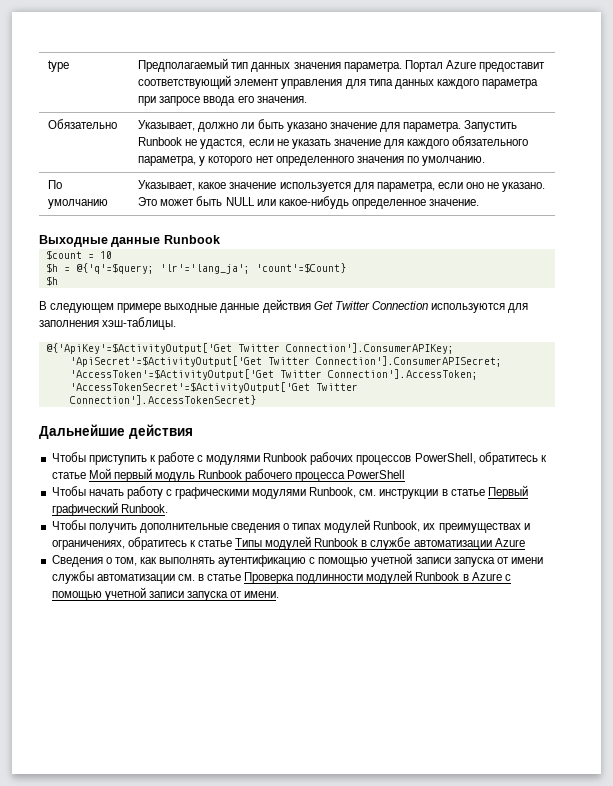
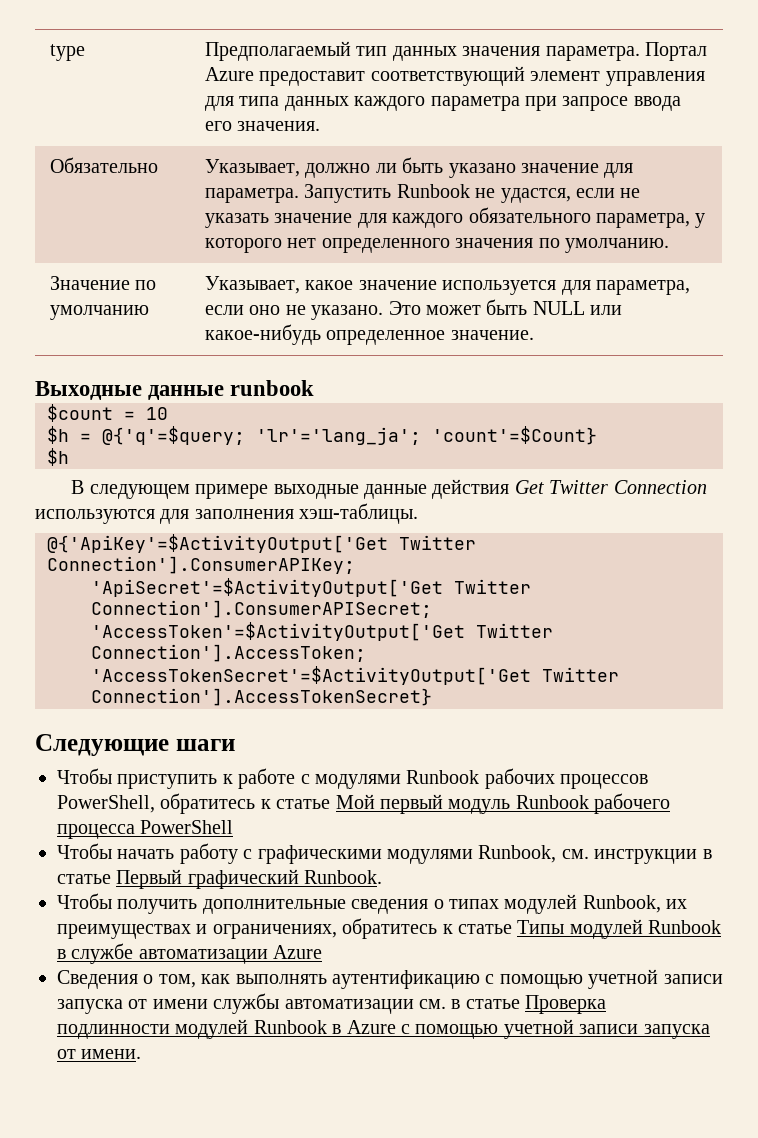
- По умолчанию | Указывает, какое значение используется для параметра, если оно не указано. Это может быть NULL или какое-нибудь определенное значение.
+ Значение по умолчанию | Указывает, какое значение используется для параметра, если оно не указано. Это может быть NULL или какое-нибудь определенное значение.
- Выходные данные Runbook
+ Выходные данные runbook
- Дальнейшие действия
+ Следующие шаги

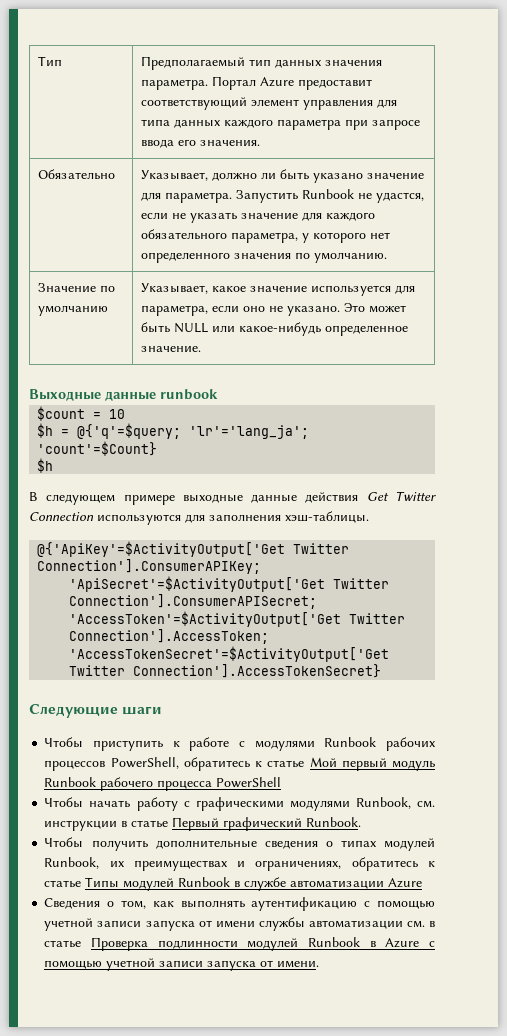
- type | Предполагаемый тип данных значения параметра. Портал Azure предоставит соответствующий элемент управления для типа данных каждого параметра при запросе ввода его значения.
+ Тип | Предполагаемый тип данных значения параметра. Портал Azure предоставит соответствующий элемент управления для типа данных каждого параметра при запросе ввода его значения.

